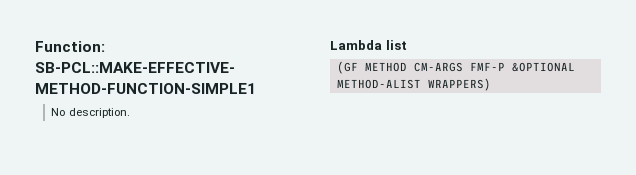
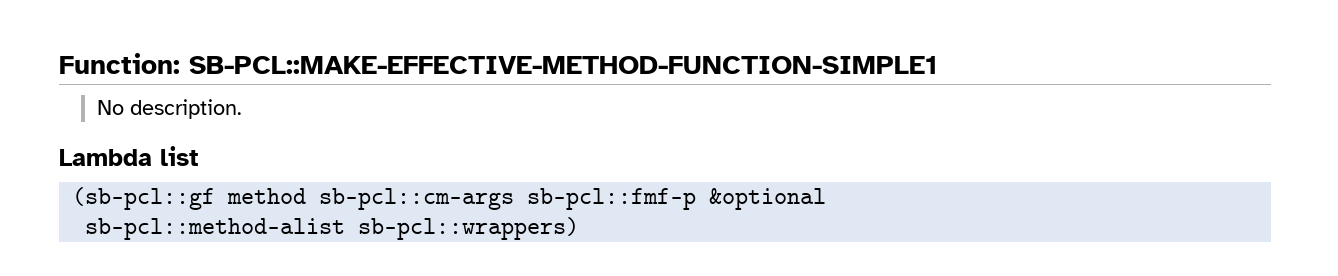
- (GF METHOD CM-ARGS FMF-P &OPTIONAL METHOD-ALIST WRAPPERS)
+ (sb-pcl::gf method sb-pcl::cm-args sb-pcl::fmf-p &optional
+ sb-pcl::method-alist sb-pcl::wrappers)

